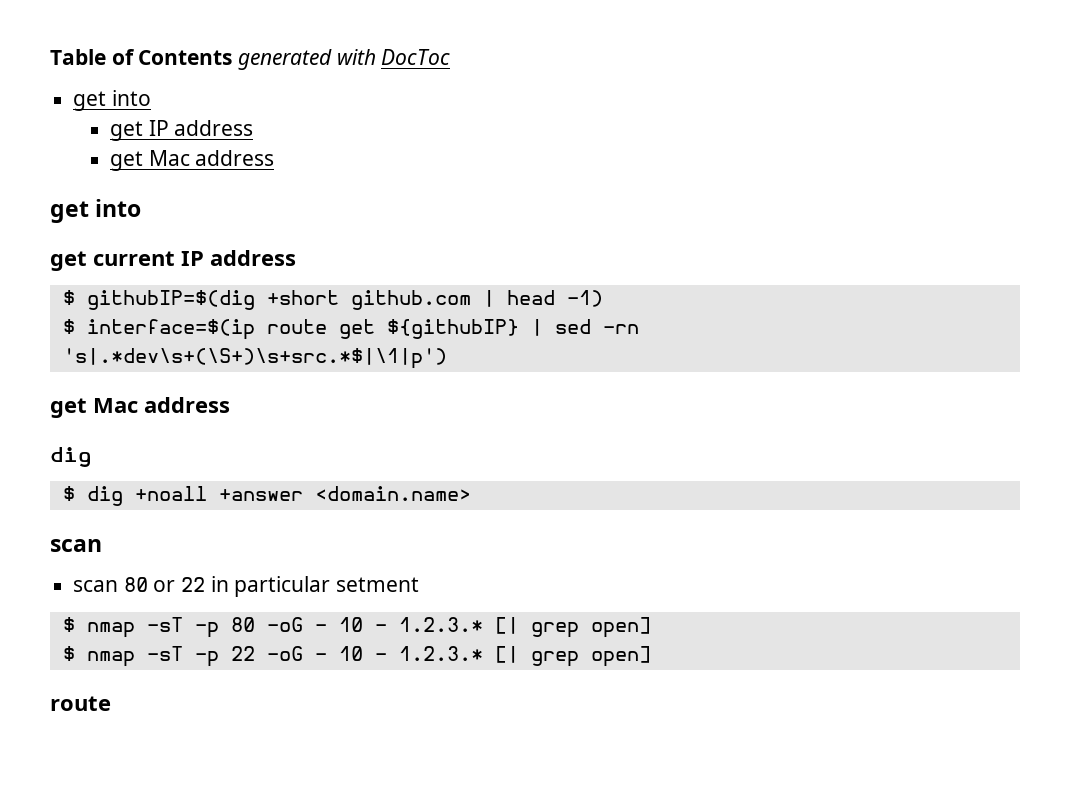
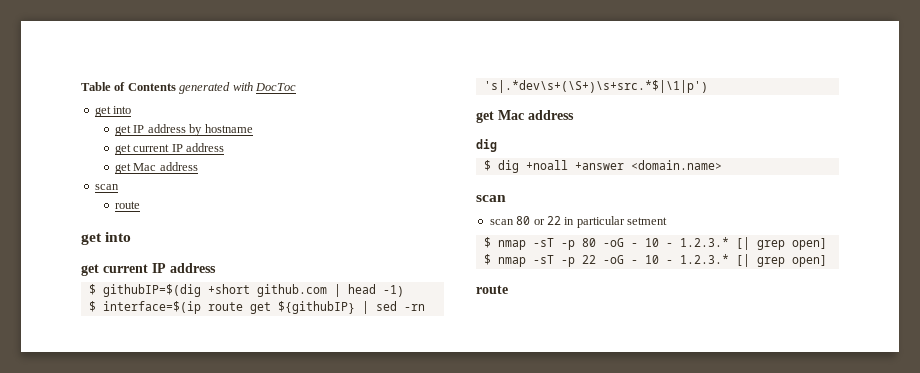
- get IP address
+ get IP address by hostname
+ get current IP address
  get Mac address
+ scan
+ route

